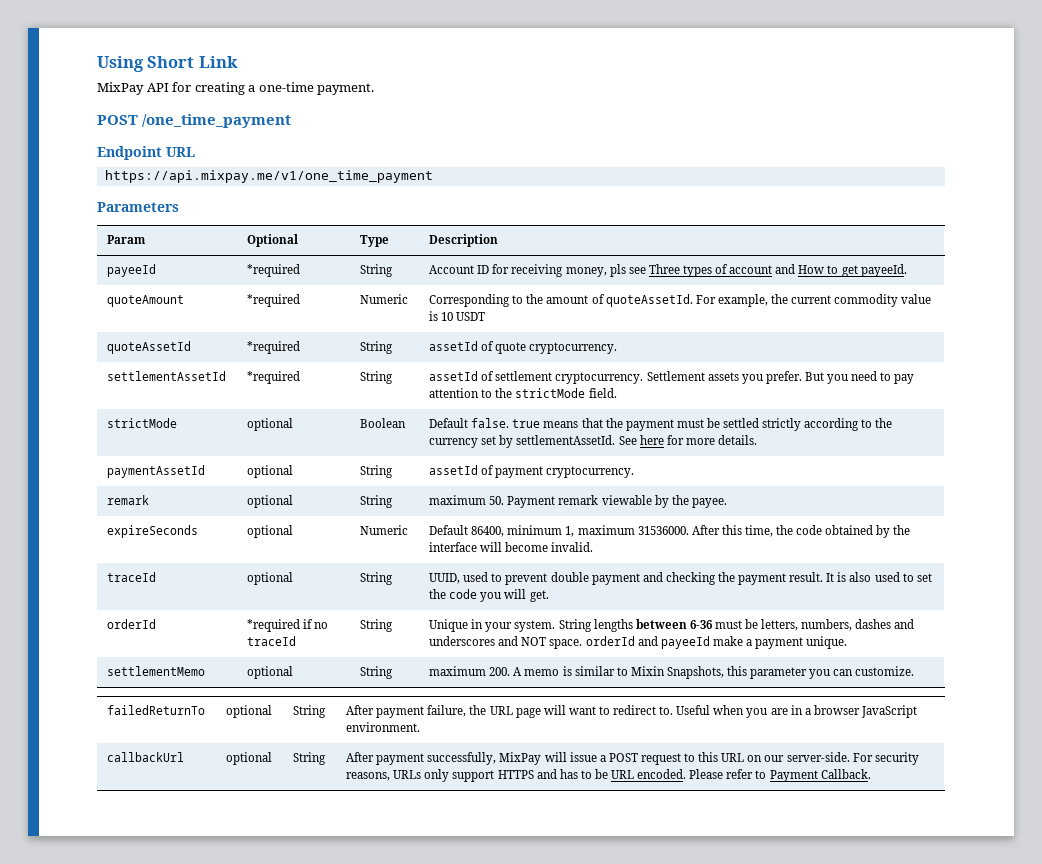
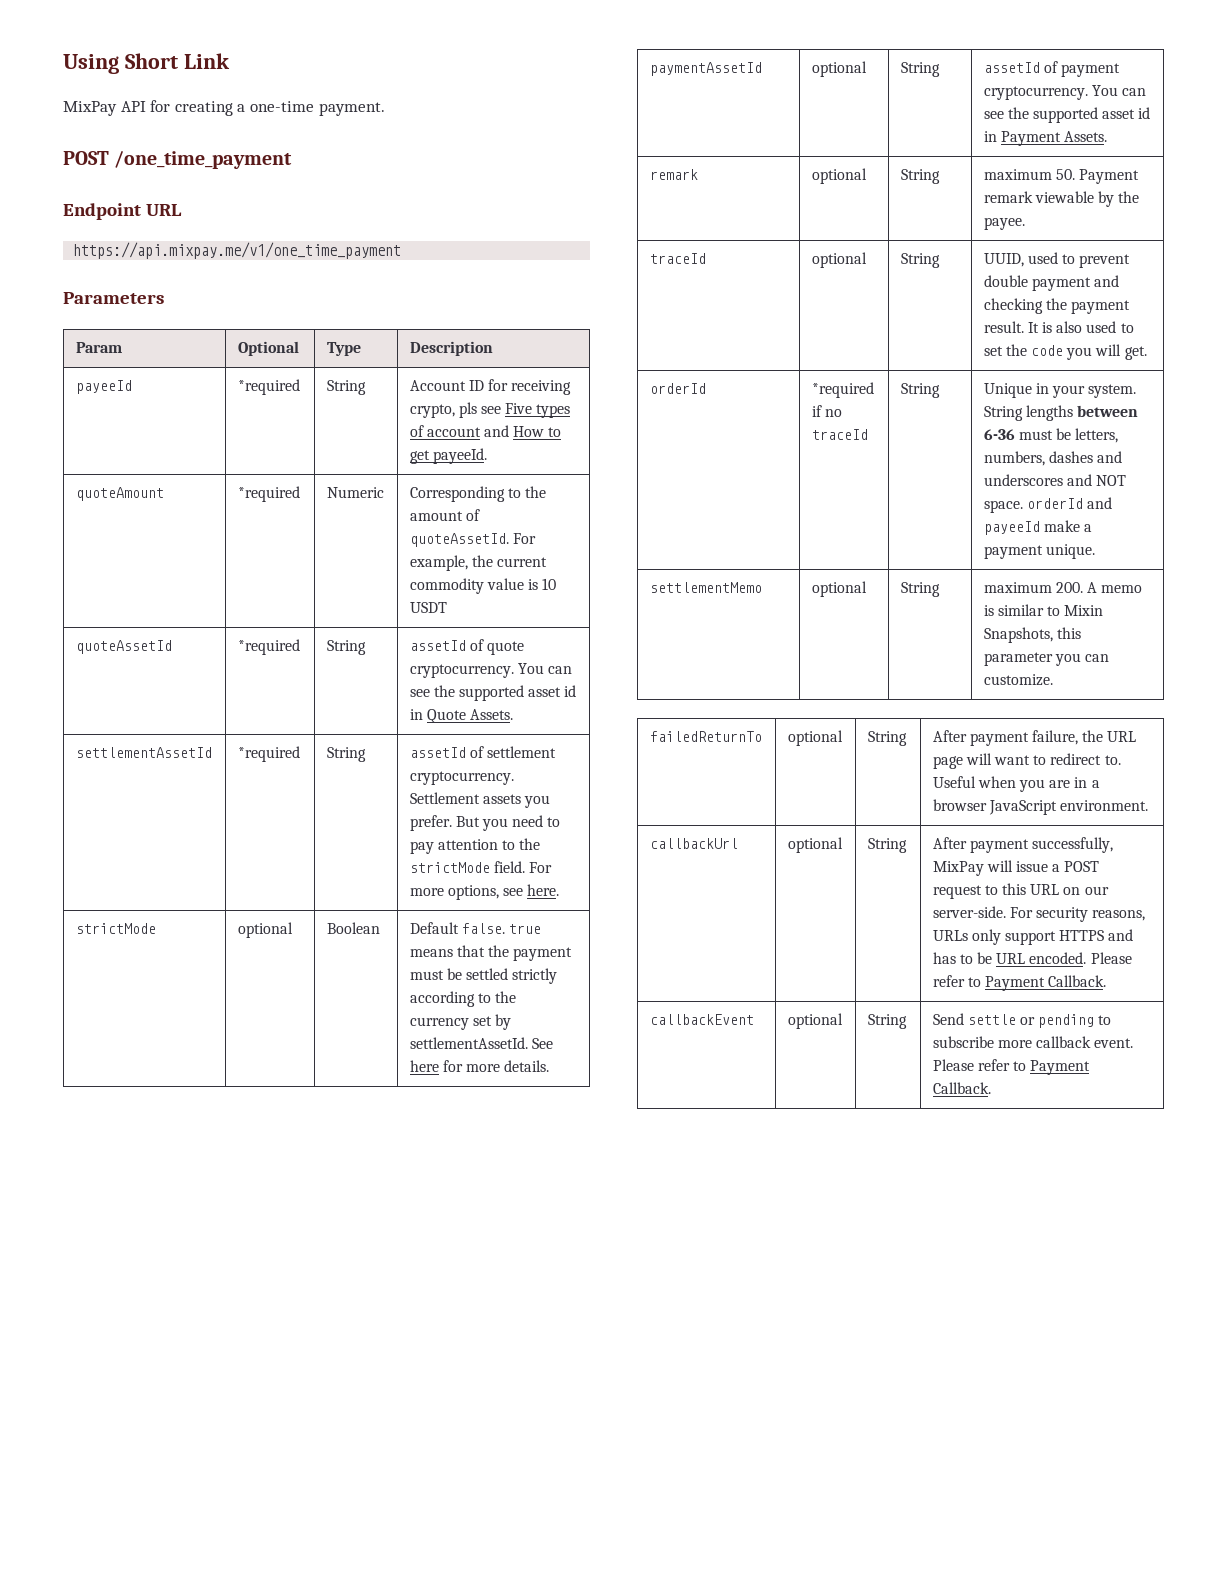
- payeeId | *required | String | Account ID for receiving money, pls see Three types of account and How to get payeeId.
+ payeeId | *required | String | Account ID for receiving crypto, pls see Five types of account and How to get payeeId.
- quoteAssetId | *required | String | assetId of quote cryptocurrency.
+ quoteAssetId | *required | String | assetId of quote cryptocurrency. You can see the supported asset id in Quote Assets.
- settlementAssetId | *required | String | assetId of settlement cryptocurrency. Settlement assets you prefer. But you need to pay attention to the strictMode field.
+ settlementAssetId | *required | String | assetId of settlement cryptocurrency. Settlement assets you prefer. But you need to pay attention to the strictMode field. For more options, see here.
- paymentAssetId | optional | String | assetId of payment cryptocurrency.
+ paymentAssetId | optional | String | assetId of payment cryptocurrency. You can see the supported asset id in Payment Assets.
- expireSeconds | optional | Numeric | Default 86400, minimum 1, maximum 31536000. After this time, the code obtained by the interface will become invalid.
+ callbackEvent | optional | String | Send settle or pending to subscribe more callback event. Please refer to Payment Callback.

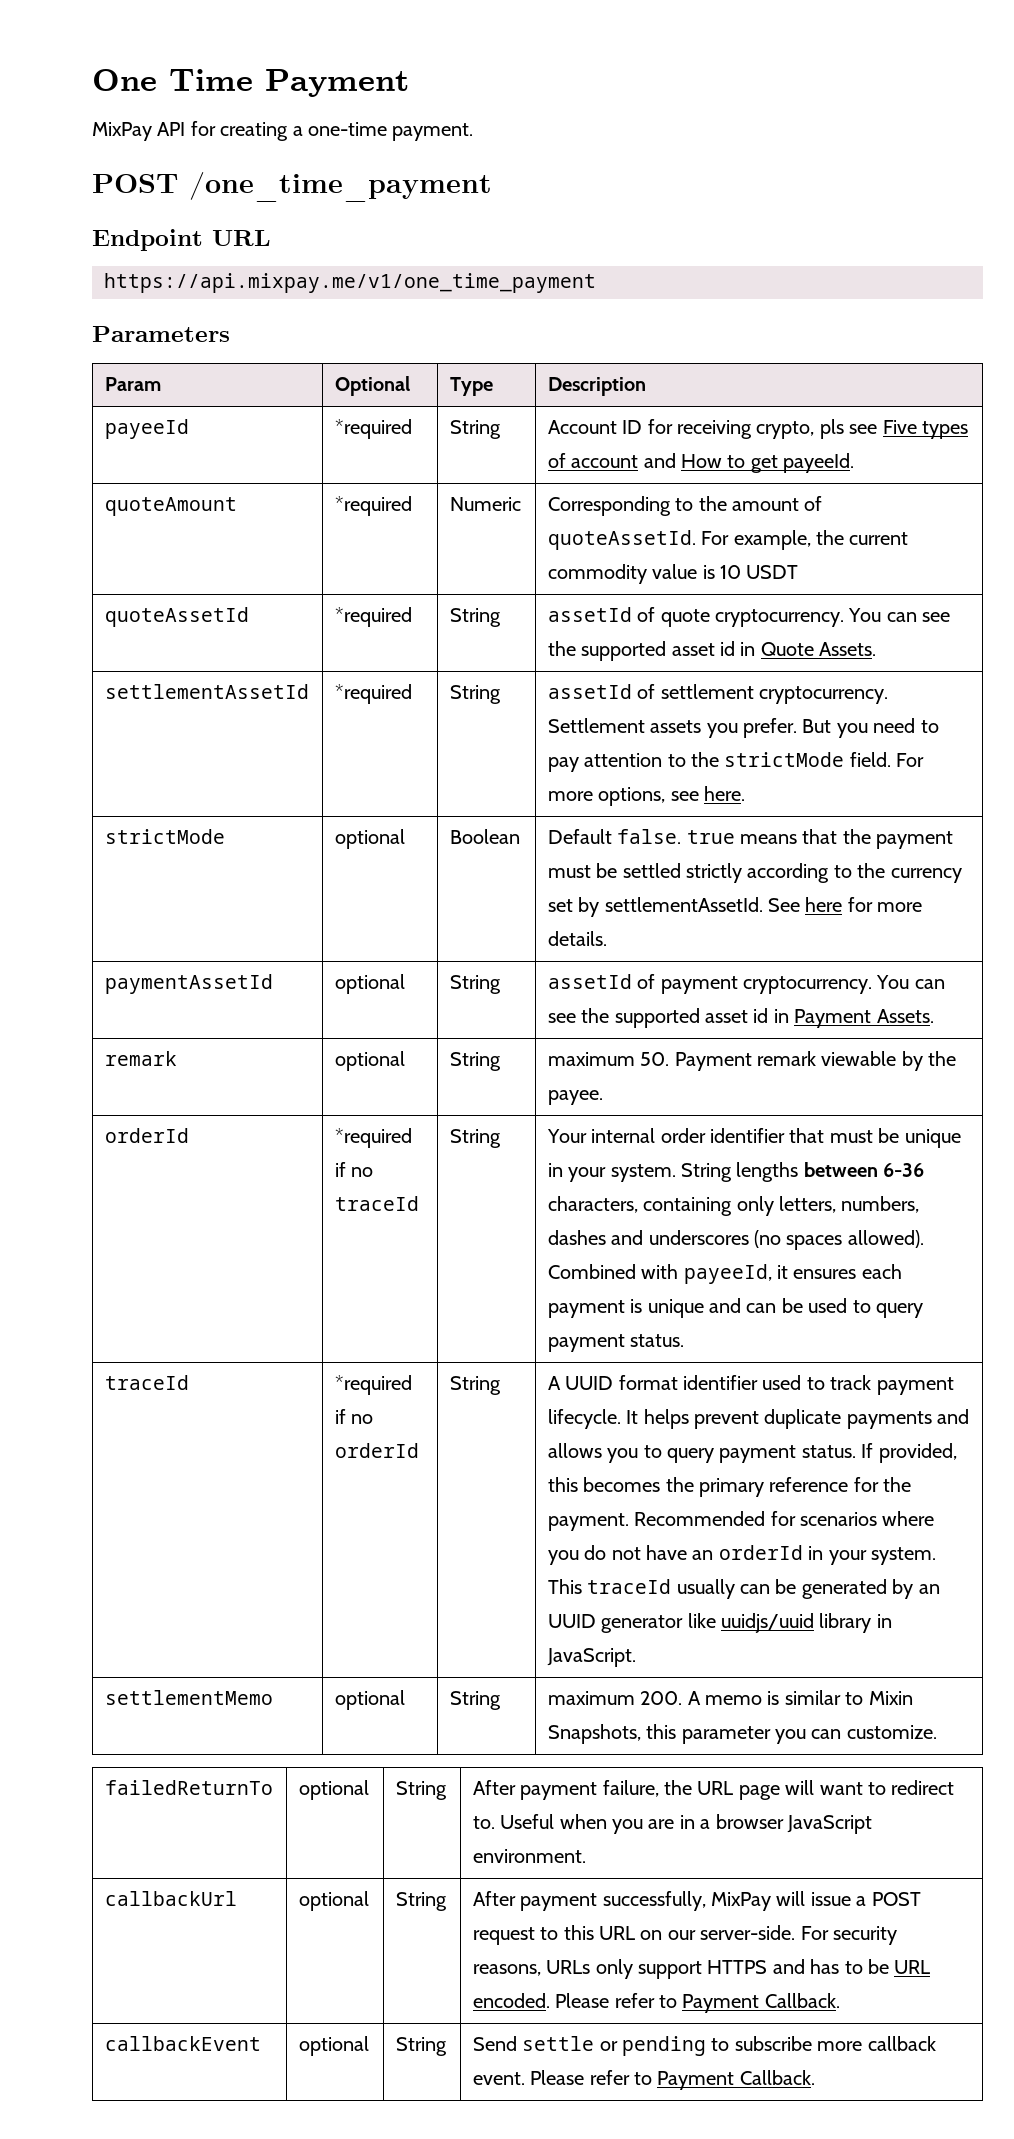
- Using Short Link
+ One Time Payment
- traceId | optional | String | UUID, used to prevent double payment and checking the payment result. It is also used to set the code you will get.
- Unique in your system.
+ Your internal order identifier that must be unique in your system.
- String lengths between 6-36 must be letters, numbers, dashes and underscores and NOT space. orderId and payeeId make a payment unique.
+ String lengths between 6-36 characters, containing only letters, numbers, dashes and underscores (no spaces allowed). Combined with payeeId, it ensures each payment is unique and can be used to query payment status.
+ traceId | *required if no orderId | String | A UUID format identifier used to track payment lifecycle. It helps prevent duplicate payments and allows you to query payment status. If provided, this becomes the primary reference for the payment. Recommended for scenarios where you do not have an orderId in your system. This traceId usually can be generated by an UUID generator like uuidjs/uuid library in JavaScript.

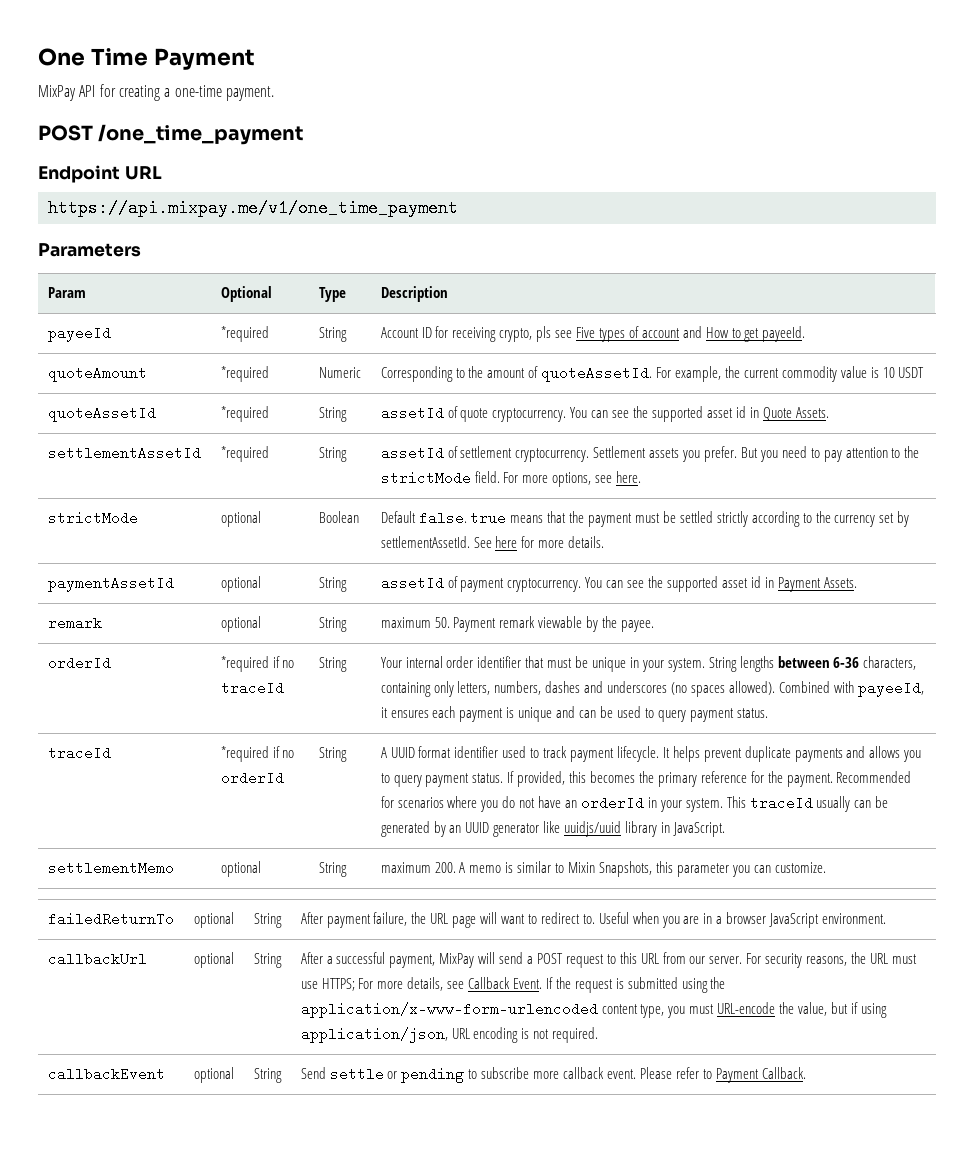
- After payment successfully, MixPay will issue a POST request to this URL on our server-side. For security reasons, URLs only support HTTPS and has to be URL encoded. Please refer to Payment Callback.
+ After a successful payment, MixPay will send a POST request to this URL from our server. For security reasons, the URL must use HTTPS; For more details, see Callback Event. If the request is submitted using the application/x-www-form-urlencoded content type, you must URL-encode the value, but if using application/json, URL encoding is not required.

